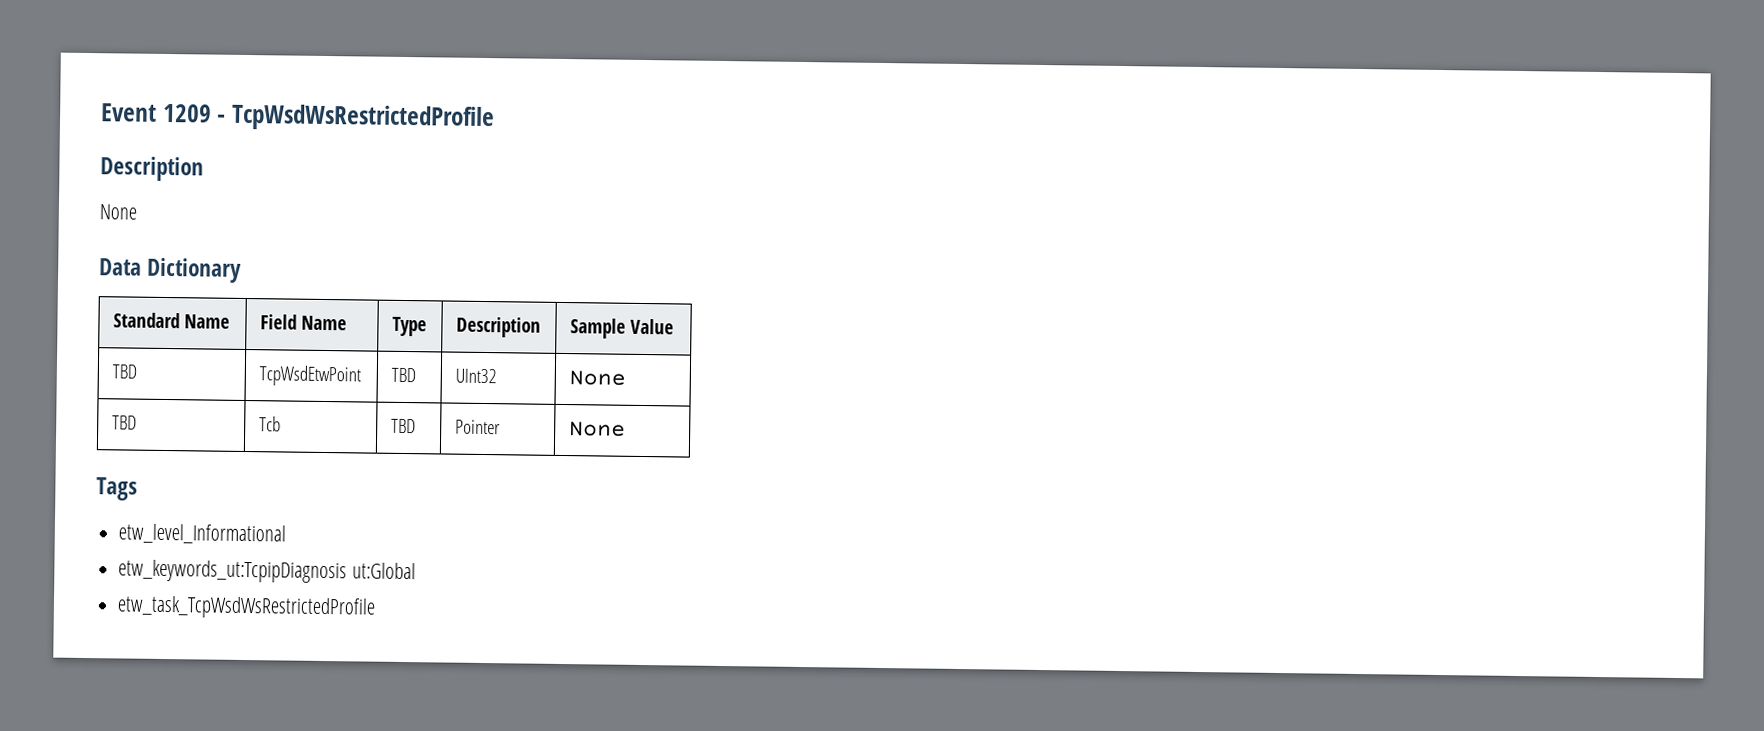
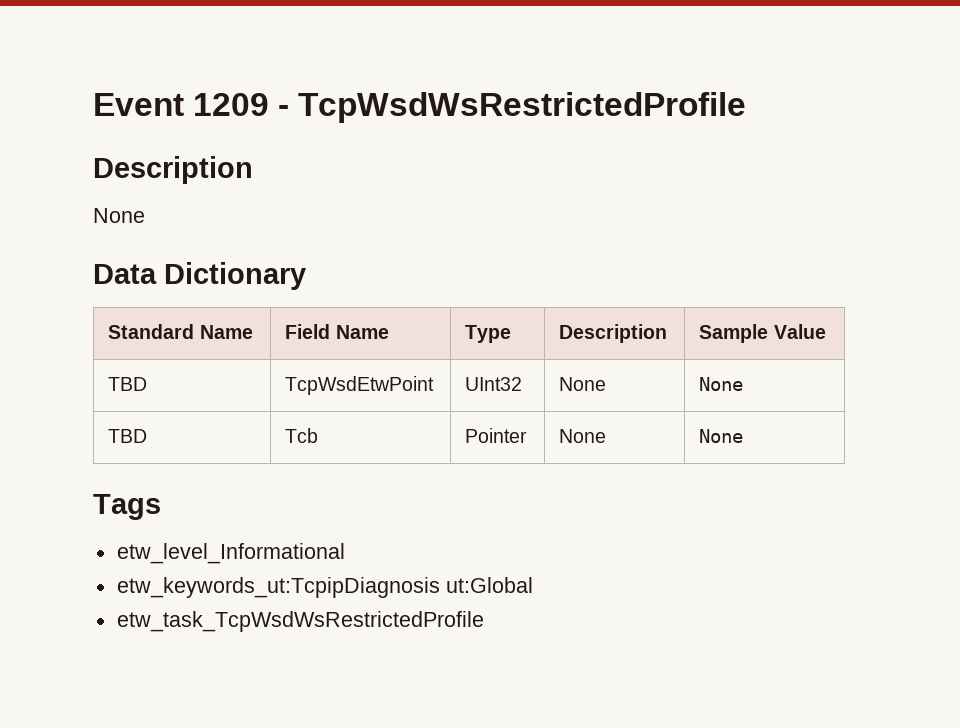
- TBD | TcpWsdEtwPoint | TBD | UInt32 | None
+ TBD | TcpWsdEtwPoint | UInt32 | None | None
- TBD | Tcb | TBD | Pointer | None
+ TBD | Tcb | Pointer | None | None

